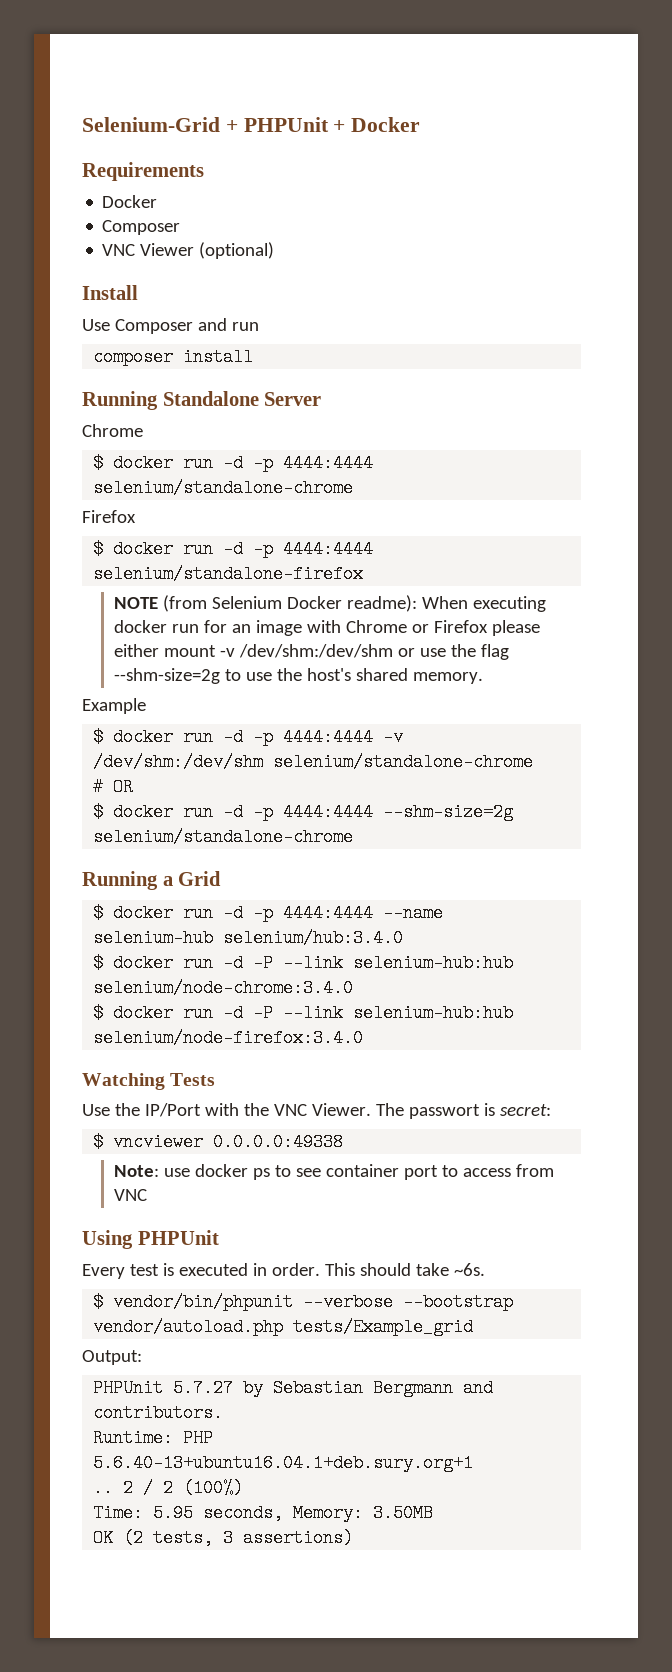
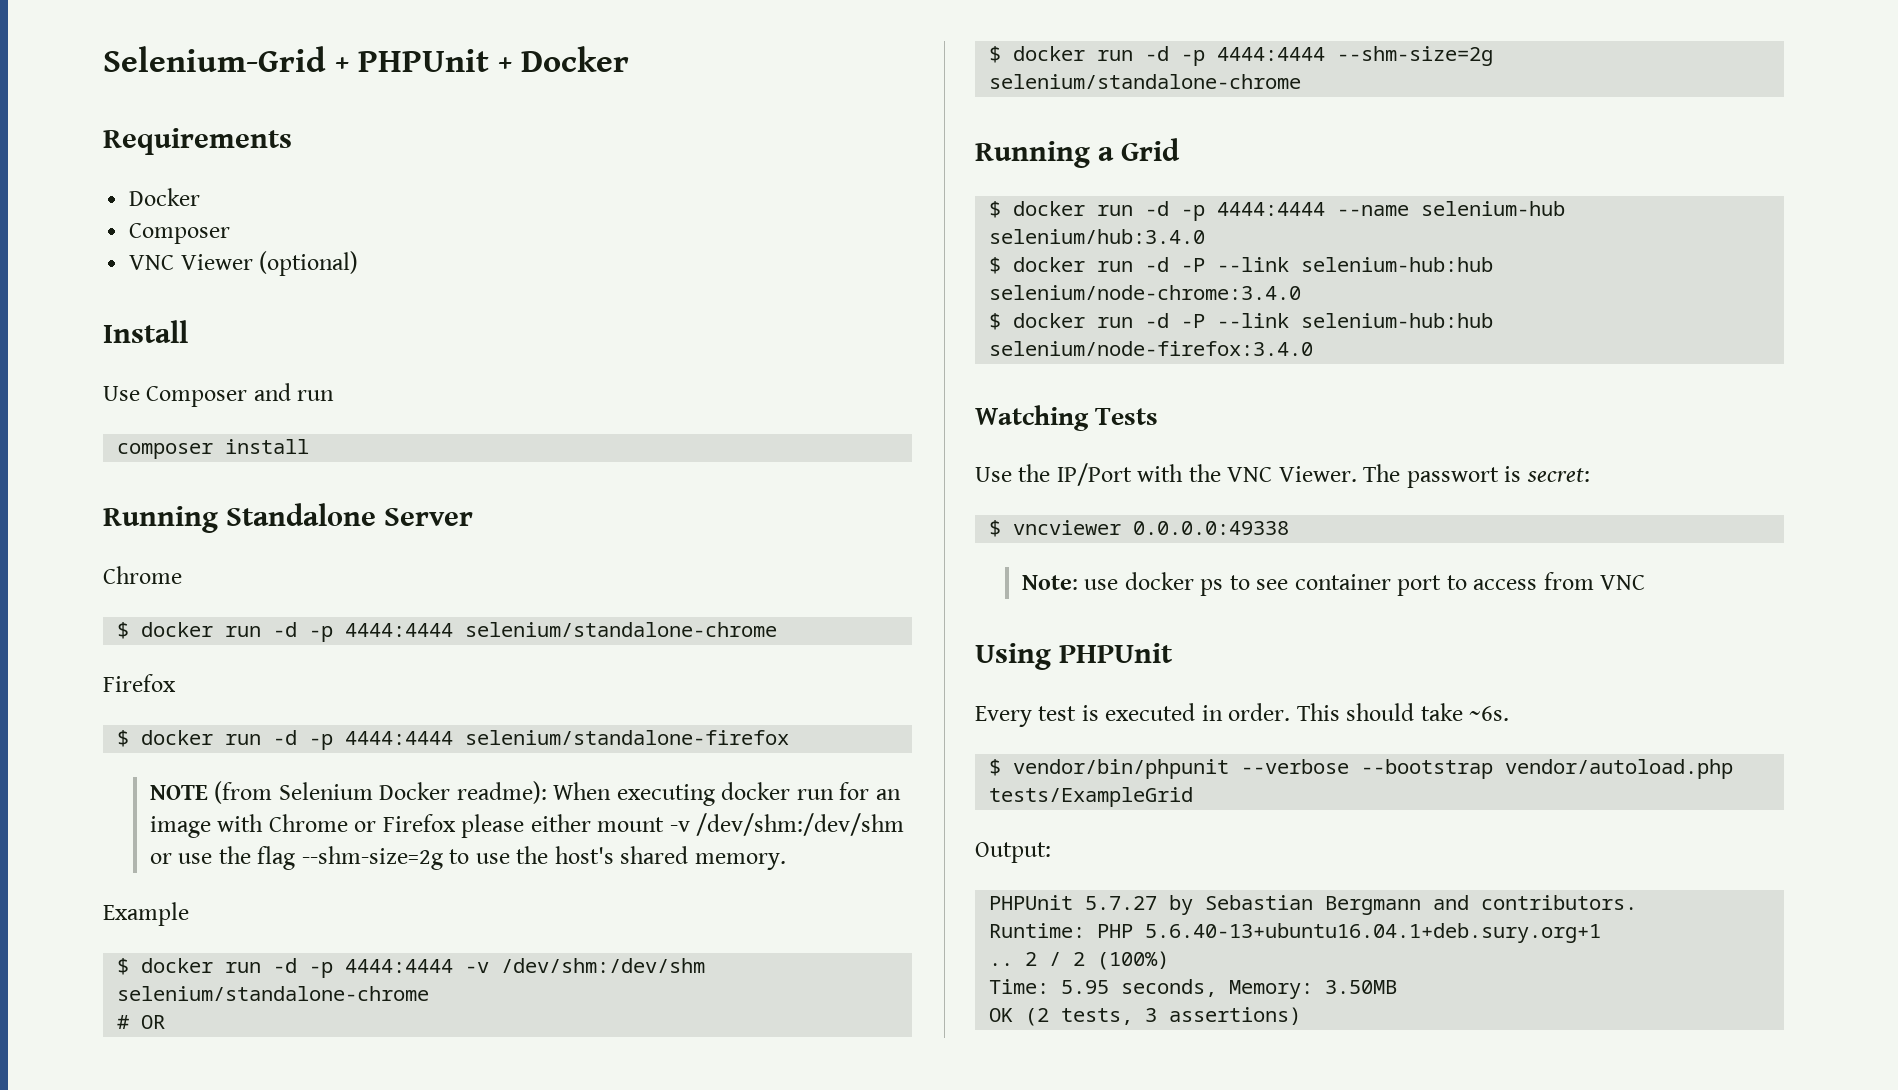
- $ vendor/bin/phpunit --verbose --bootstrap vendor/autoload.php tests/Example_grid
+ $ vendor/bin/phpunit --verbose --bootstrap vendor/autoload.php tests/ExampleGrid

